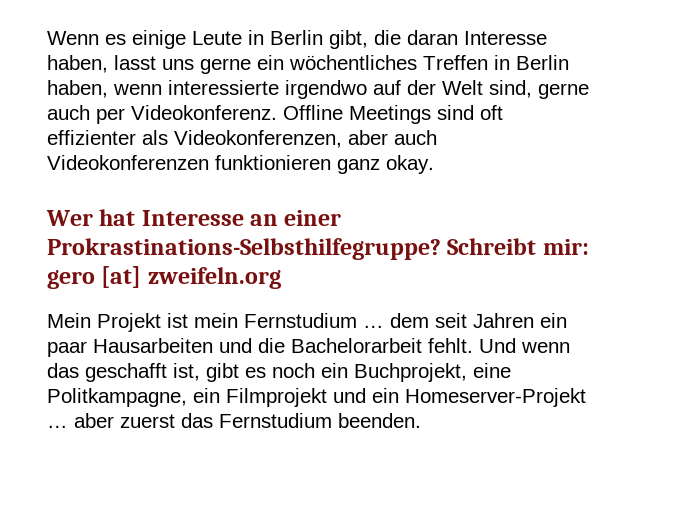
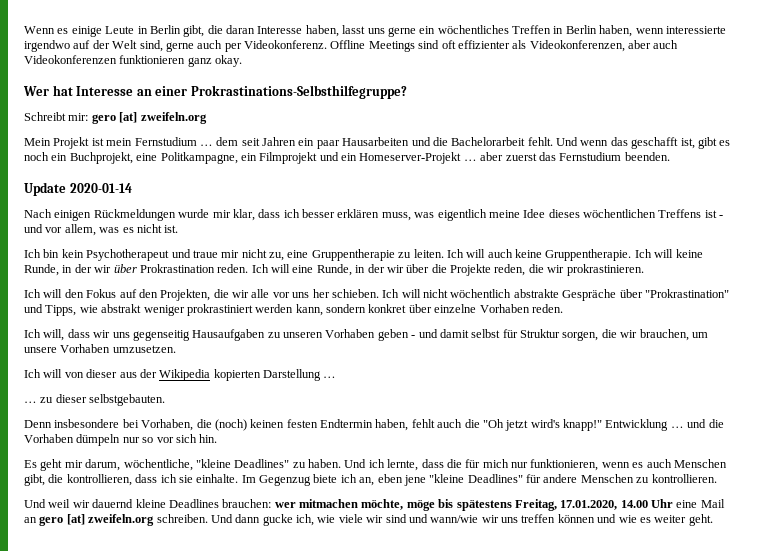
- Wer hat Interesse an einer Prokrastinations-Selbsthilfegruppe? Schreibt mir: gero [at] zweifeln.org
+ Wer hat Interesse an einer Prokrastinations-Selbsthilfegruppe?
+ Schreibt mir: gero [at] zweifeln.org
+ Update 2020-01-14
+ Nach einigen Rückmeldungen wurde mir klar, dass ich besser erklären muss, was eigentlich meine Idee dieses wöchentlichen Treffens ist - und vor allem, was es nicht ist.
+ Ich bin kein Psychotherapeut und traue mir nicht zu, eine Gruppentherapie zu leiten. Ich will auch keine Gruppentherapie. Ich will keine Runde, in der wir über Prokrastination reden. Ich will eine Runde, in der wir über die Projekte reden, die wir prokrastinieren.
+ Ich will den Fokus auf den Projekten, die wir alle vor uns her schieben. Ich will nicht wöchentlich abstrakte Gespräche über "Prokrastination" und Tipps, wie abstrakt weniger prokrastiniert werden kann, sondern konkret über einzelne Vorhaben reden.
+ Ich will, dass wir uns gegenseitig Hausaufgaben zu unseren Vorhaben geben - und damit selbst für Struktur sorgen, die wir brauchen, um unsere Vorhaben umzusetzen.
+ Ich will von dieser aus der Wikipedia kopierten Darstellung …
+ … zu dieser selbstgebauten.
+ Denn insbesondere bei Vorhaben, die (noch) keinen festen Endtermin haben, fehlt auch die "Oh jetzt wird's knapp!" Entwicklung … und die Vorhaben dümpeln nur so vor sich hin.
+ Es geht mir darum, wöchentliche, "kleine Deadlines" zu haben. Und ich lernte, dass die für mich nur funktionieren, wenn es auch Menschen gibt, die kontrollieren, dass ich sie einhalte. Im Gegenzug biete ich an, eben jene "kleine Deadlines" für andere Menschen zu kontrollieren.
+ Und weil wir dauernd kleine Deadlines brauchen: wer mitmachen möchte, möge bis spätestens Freitag, 17.01.2020, 14.00 Uhr eine Mail an gero [at] zweifeln.org schreiben. Und dann gucke ich, wie viele wir sind und wann/wie wir uns treffen können und wie es weiter geht.

